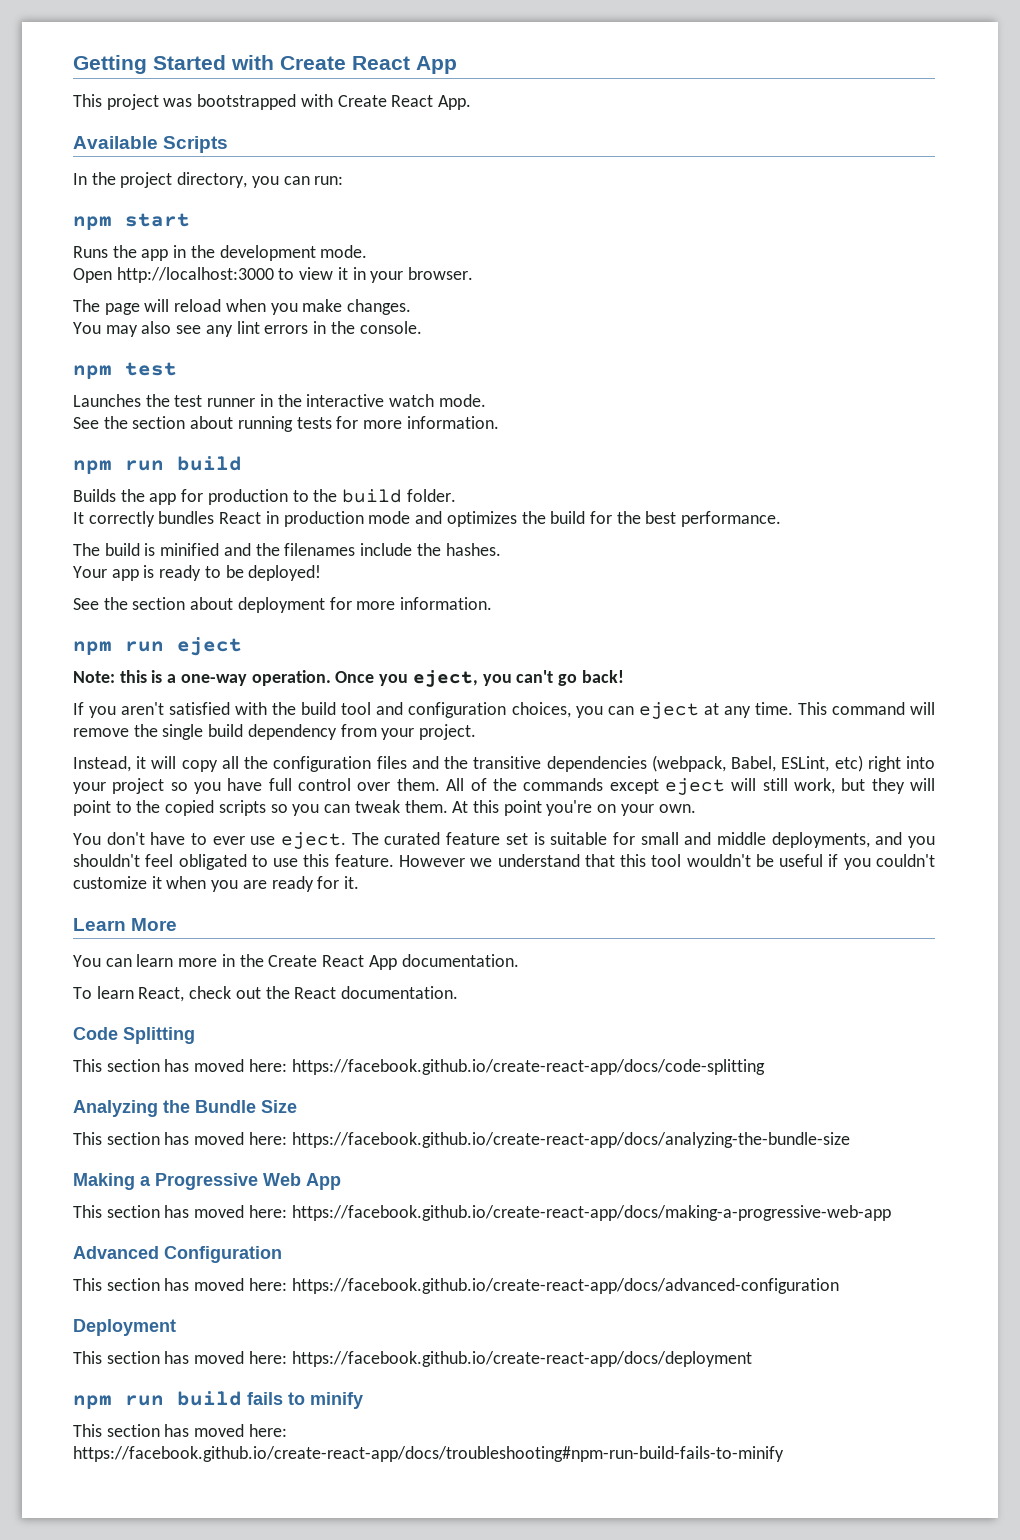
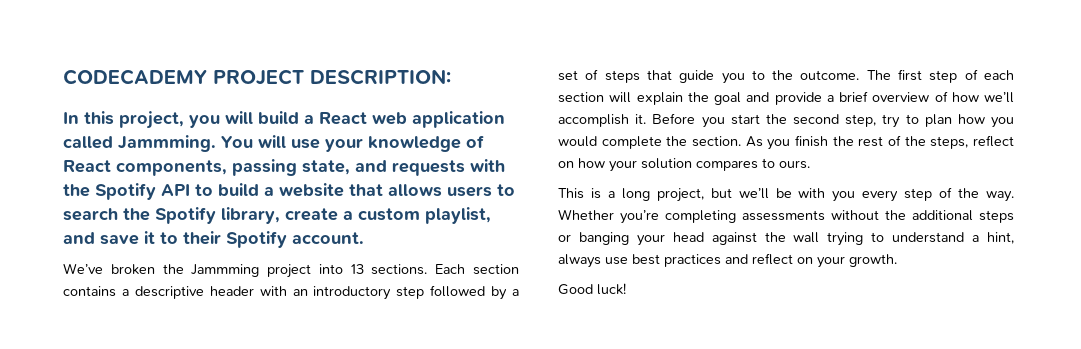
- Getting Started with Create React App
- This project was bootstrapped with Create React App.
- Available Scripts
- In the project directory, you can run:
- npm start
- Runs the app in the development mode.
- Open http://localhost:3000 to view it in your browser.
- The page will reload when you make changes.
- You may also see any lint errors in the console.
- npm test
- Launches the test runner in the interactive watch mode.
- See the section about running tests for more information.
- npm run build
- Builds the app for production to the build folder.
- It correctly bundles React in production mode and optimizes the build for the best performance.
- The build is minified and the filenames include the hashes.
- Your app is ready to be deployed!
- See the section about deployment for more information.
- npm run eject
- Note: this is a one-way operation. Once you eject, you can't go back!
- If you aren't satisfied with the build tool and configuration choices, you can eject at any time. This command will remove the single build dependency from your project.
- Instead, it will copy all the configuration files and the transitive dependencies (webpack, Babel, ESLint, etc) right into your project so you have full control over them. All of the commands except eject will still work, but they will point to the copied scripts so you can tweak them. At this point you're on your own.
- You don't have to ever use eject. The curated feature set is suitable for small and middle deployments, and you shouldn't feel obligated to use this feature. However we understand that this tool wouldn't be useful if you couldn't customize it when you are ready for it.
- Learn More
- You can learn more in the Create React App documentation.
- To learn React, check out the React documentation.
- Code Splitting
- This section has moved here: https://facebook.github.io/create-react-app/docs/code-splitting
- Analyzing the Bundle Size
- This section has moved here: https://facebook.github.io/create-react-app/docs/analyzing-the-bundle-size
- Making a Progressive Web App
- This section has moved here: https://facebook.github.io/create-react-app/docs/making-a-progressive-web-app
- Advanced Configuration
- This section has moved here: https://facebook.github.io/create-react-app/docs/advanced-configuration
- Deployment
- This section has moved here: https://facebook.github.io/create-react-app/docs/deployment
- npm run build fails to minify
- This section has moved here: https://facebook.github.io/create-react-app/docs/troubleshooting#npm-run-build-fails-to-minify
+ CODECADEMY PROJECT DESCRIPTION:
+ In this project, you will build a React web application called Jammming. You will use your knowledge of React components, passing state, and requests with the Spotify API to build a website that allows users to search the Spotify library, create a custom playlist, and save it to their Spotify account.
+ We’ve broken the Jammming project into 13 sections. Each section contains a descriptive header with an introductory step followed by a set of steps that guide you to the outcome. The first step of each section will explain the goal and provide a brief overview of how we’ll accomplish it. Before you start the second step, try to plan how you would complete the section. As you finish the rest of the steps, reflect on how your solution compares to ours.
+ This is a long project, but we’ll be with you every step of the way. Whether you’re completing assessments without the additional steps or banging your head against the wall trying to understand a hint, always use best practices and reflect on your growth.
+ Good luck!

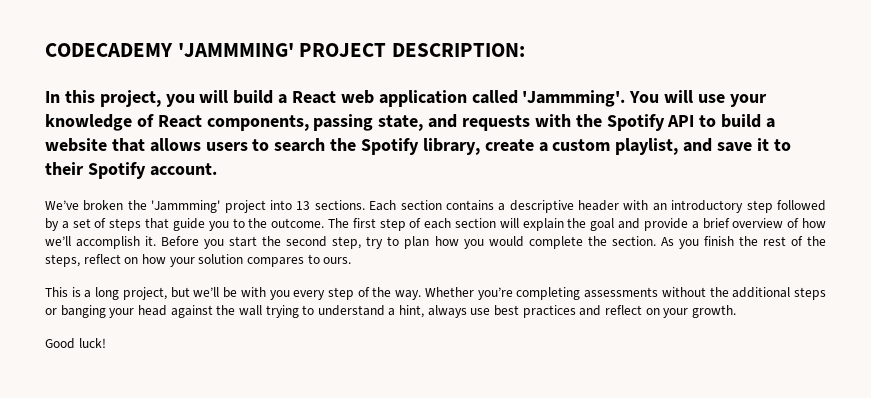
- CODECADEMY PROJECT DESCRIPTION:
+ CODECADEMY 'JAMMMING' PROJECT DESCRIPTION:
- In this project, you will build a React web application called Jammming.
+ In this project, you will build a React web application called 'Jammming'.
- We’ve broken the Jammming project into 13 sections.
+ We’ve broken the 'Jammming' project into 13 sections.

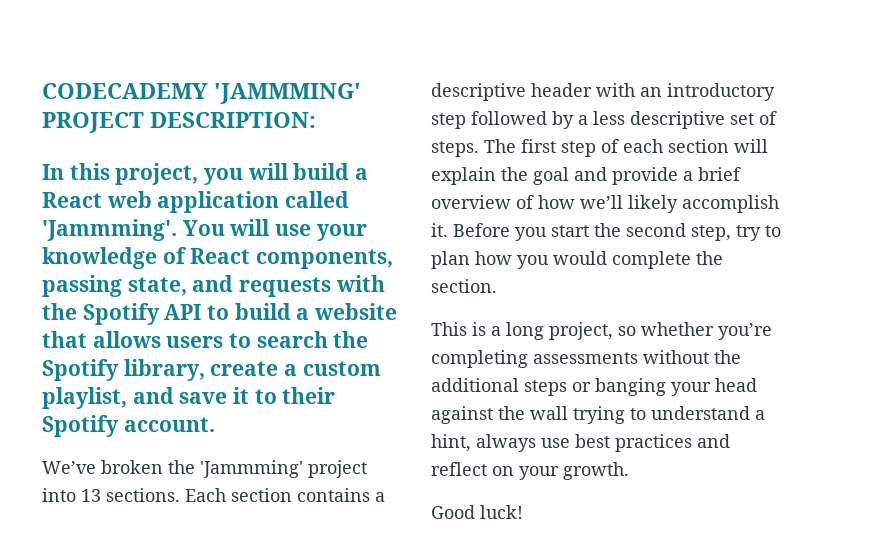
- Each section contains a descriptive header with an introductory step followed by a set of steps that guide you to the outcome.
+ Each section contains a descriptive header with an introductory step followed by a less descriptive set of steps.
- The first step of each section will explain the goal and provide a brief overview of how we’ll accomplish it.
+ The first step of each section will explain the goal and provide a brief overview of how we’ll likely accomplish it.
- As you finish the rest of the steps, reflect on how your solution compares to ours.
- This is a long project, but we’ll be with you every step of the way. Whether you’re completing assessments without the additional steps or banging your head against the wall trying to understand a hint, always use best practices and reflect on your growth.
+ This is a long project, so whether you’re completing assessments without the additional steps or banging your head against the wall trying to understand a hint, always use best practices and reflect on your growth.

